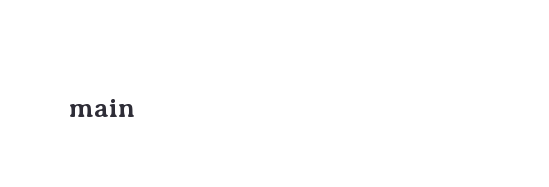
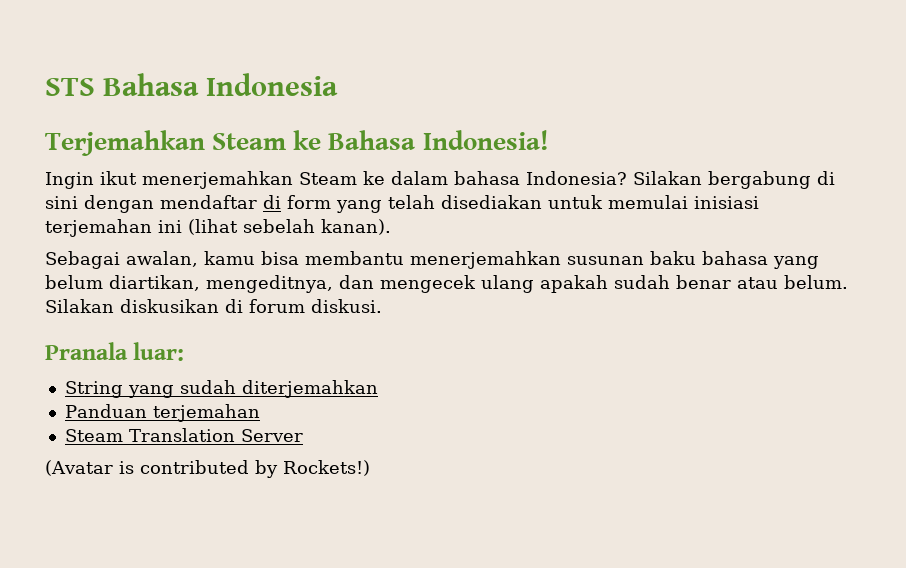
- main
+ STS Bahasa Indonesia
+ Terjemahkan Steam ke Bahasa Indonesia!
+ Ingin ikut menerjemahkan Steam ke dalam bahasa Indonesia? Silakan bergabung di sini dengan mendaftar di form yang telah disediakan untuk memulai inisiasi terjemahan ini (lihat sebelah kanan).
+ Sebagai awalan, kamu bisa membantu menerjemahkan susunan baku bahasa yang belum diartikan, mengeditnya, dan mengecek ulang apakah sudah benar atau belum. Silakan diskusikan di forum diskusi.
+ Pranala luar:
+ String yang sudah diterjemahkan
+ Panduan terjemahan
+ Steam Translation Server
+ (Avatar is contributed by Rockets!)

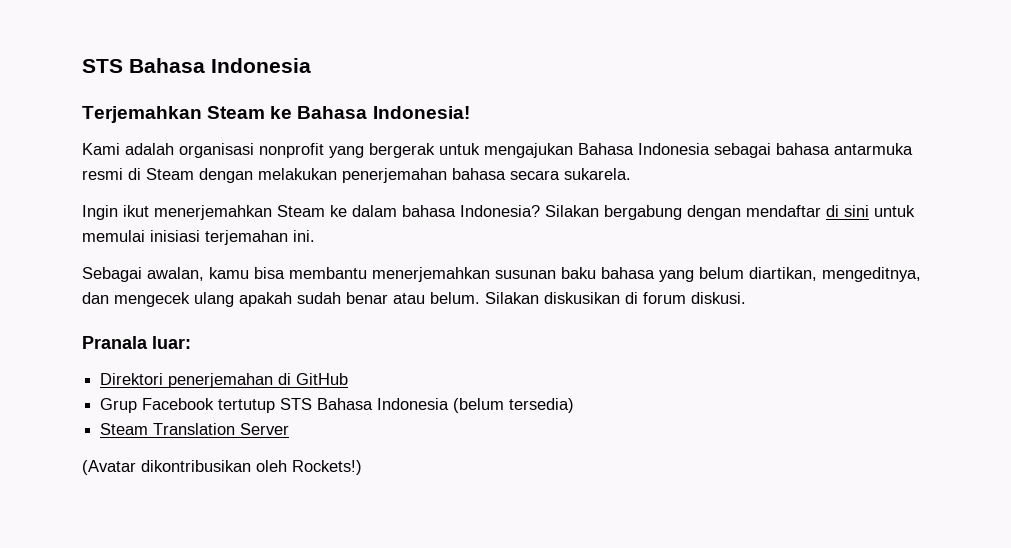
+ Kami adalah organisasi nonprofit yang bergerak untuk mengajukan Bahasa Indonesia sebagai bahasa antarmuka resmi di Steam dengan melakukan penerjemahan bahasa secara sukarela.
- Silakan bergabung di sini dengan mendaftar di form yang telah disediakan untuk memulai inisiasi terjemahan ini (lihat sebelah kanan).
+ Silakan bergabung dengan mendaftar di sini untuk memulai inisiasi terjemahan ini.
- String yang sudah diterjemahkan
- Panduan terjemahan
+ Direktori penerjemahan di GitHub
+ Grup Facebook tertutup STS Bahasa Indonesia (belum tersedia)
- (Avatar is contributed by Rockets!)
+ (Avatar dikontribusikan oleh Rockets!)

